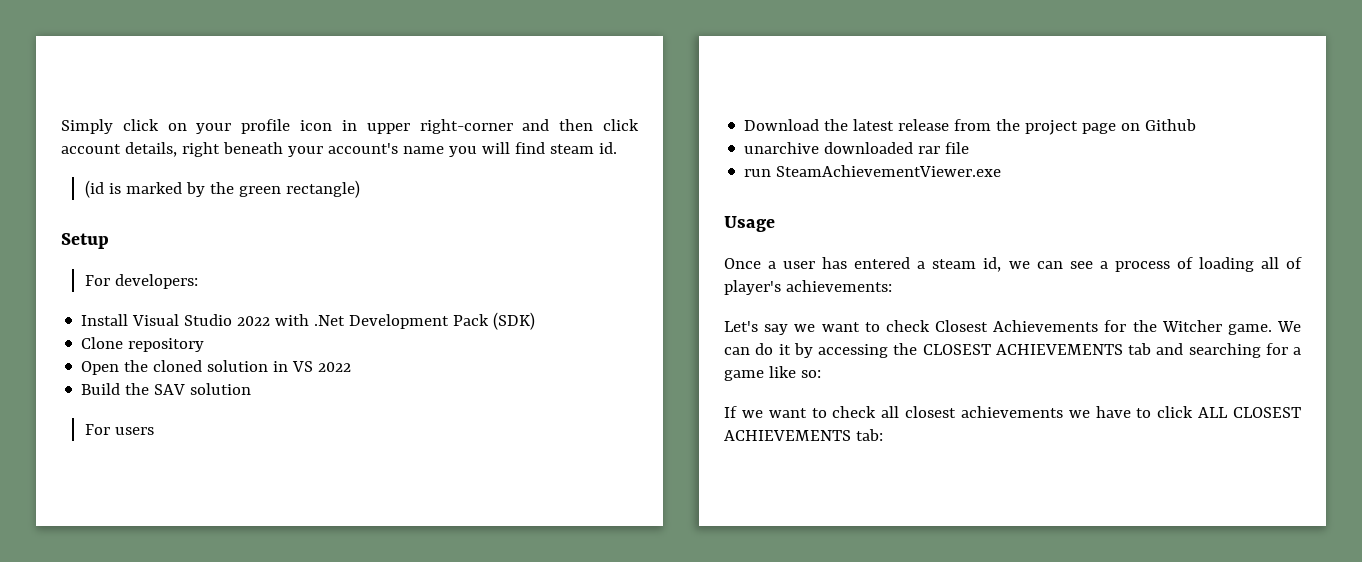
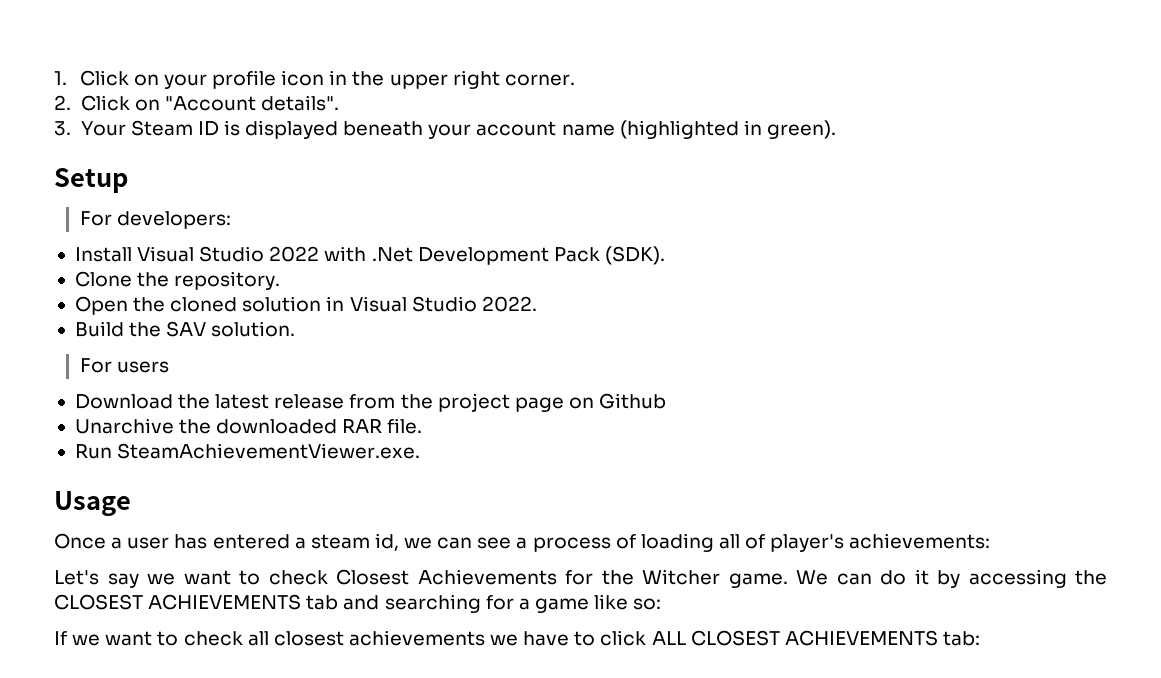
- Simply click on your profile icon in upper right-corner and then click account details, right beneath your account's name you will find steam id.
- (id is marked by the green rectangle)
+ 1. Click on your profile icon in the upper right corner.
+ 2. Click on "Account details".
+ 3. Your Steam ID is displayed beneath your account name (highlighted in green).
- Install Visual Studio 2022 with .Net Development Pack (SDK)
+ Install Visual Studio 2022 with .Net Development Pack (SDK).
- Clone repository
+ Clone the repository.
- Open the cloned solution in VS 2022
+ Open the cloned solution in Visual Studio 2022.
- Build the SAV solution
+ Build the SAV solution.
- unarchive downloaded rar file
- run SteamAchievementViewer.exe
+ Unarchive the downloaded RAR file.
+ Run SteamAchievementViewer.exe.

